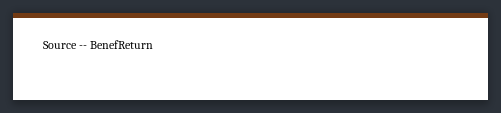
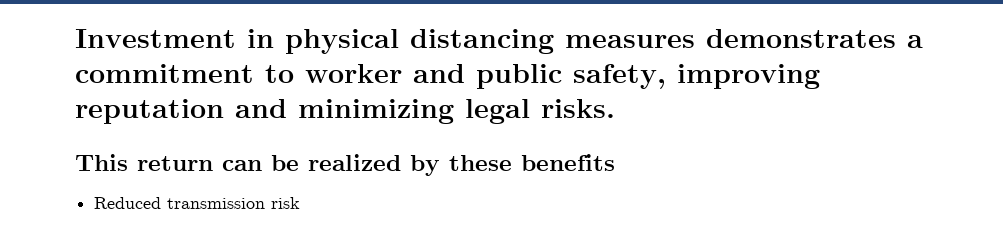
- Source -- BenefReturn
+ Investment in physical distancing measures demonstrates a commitment to worker and public safety, improving reputation and minimizing legal risks.
+ This return can be realized by these benefits
+ Reduced transmission risk

